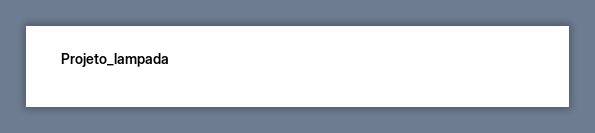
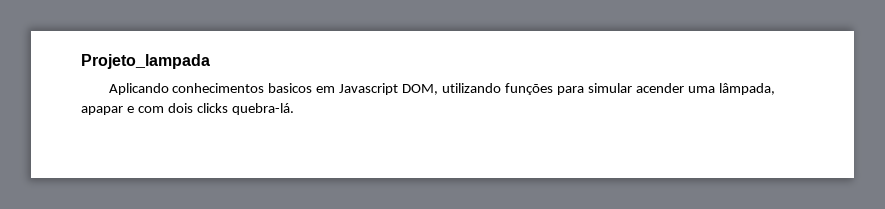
+ Aplicando conhecimentos basicos em Javascript DOM, utilizando funções para simular acender uma lâmpada, apapar e com dois clicks quebra-lá.

